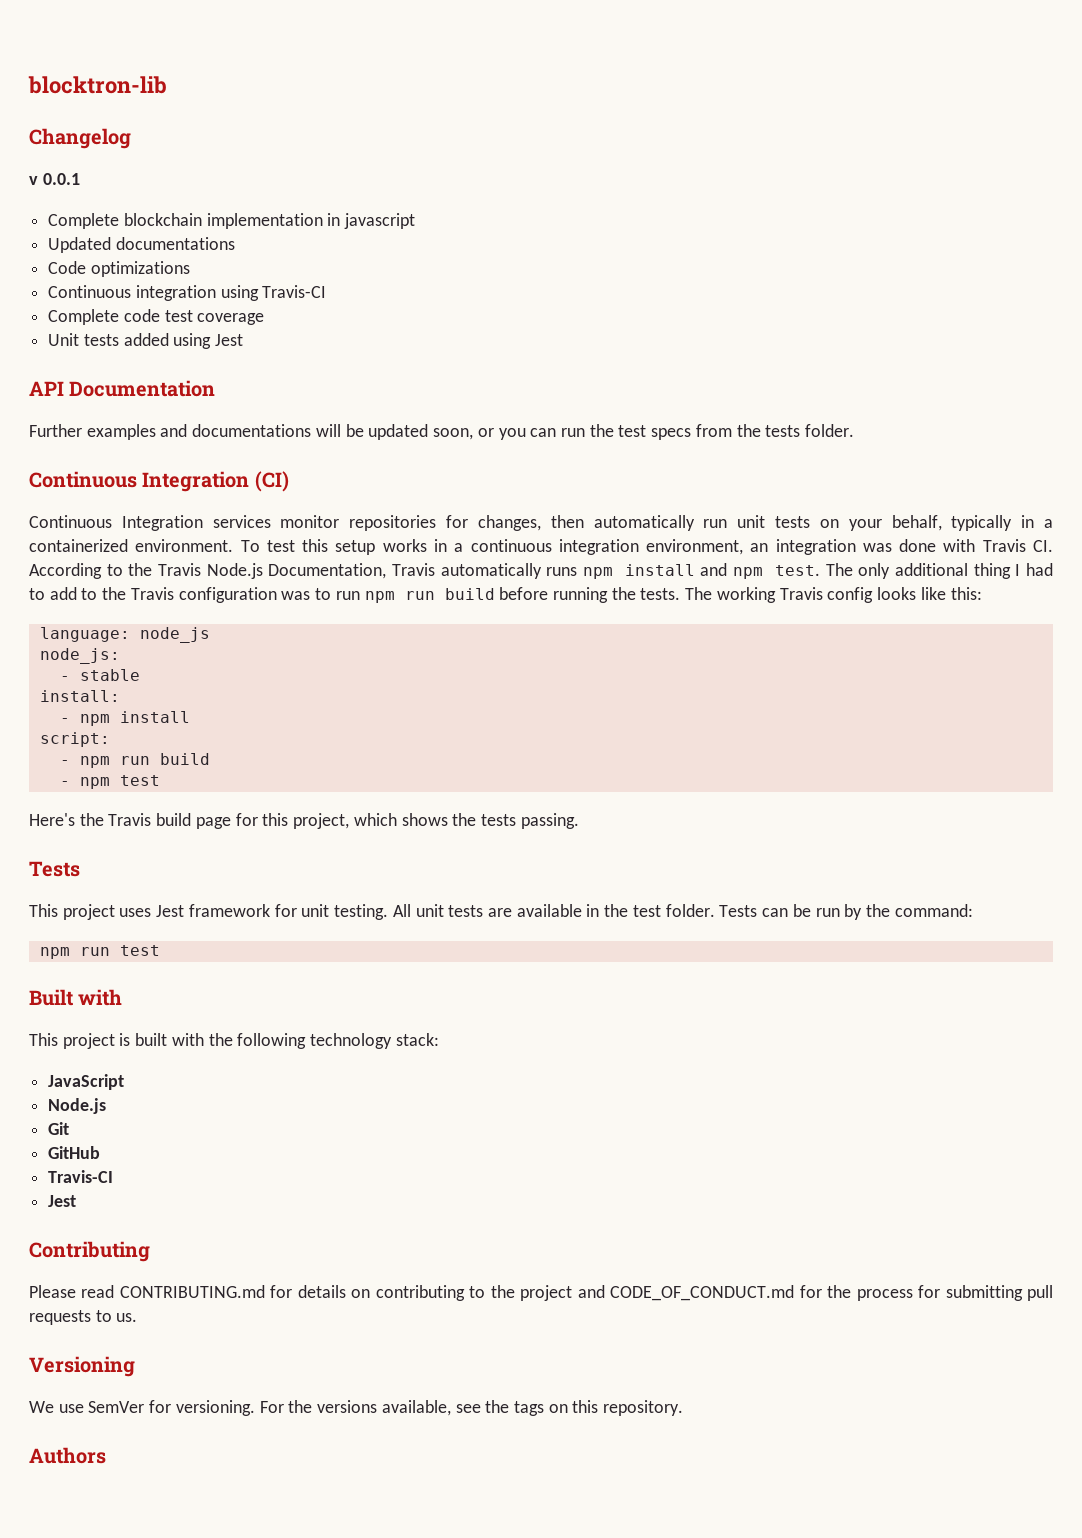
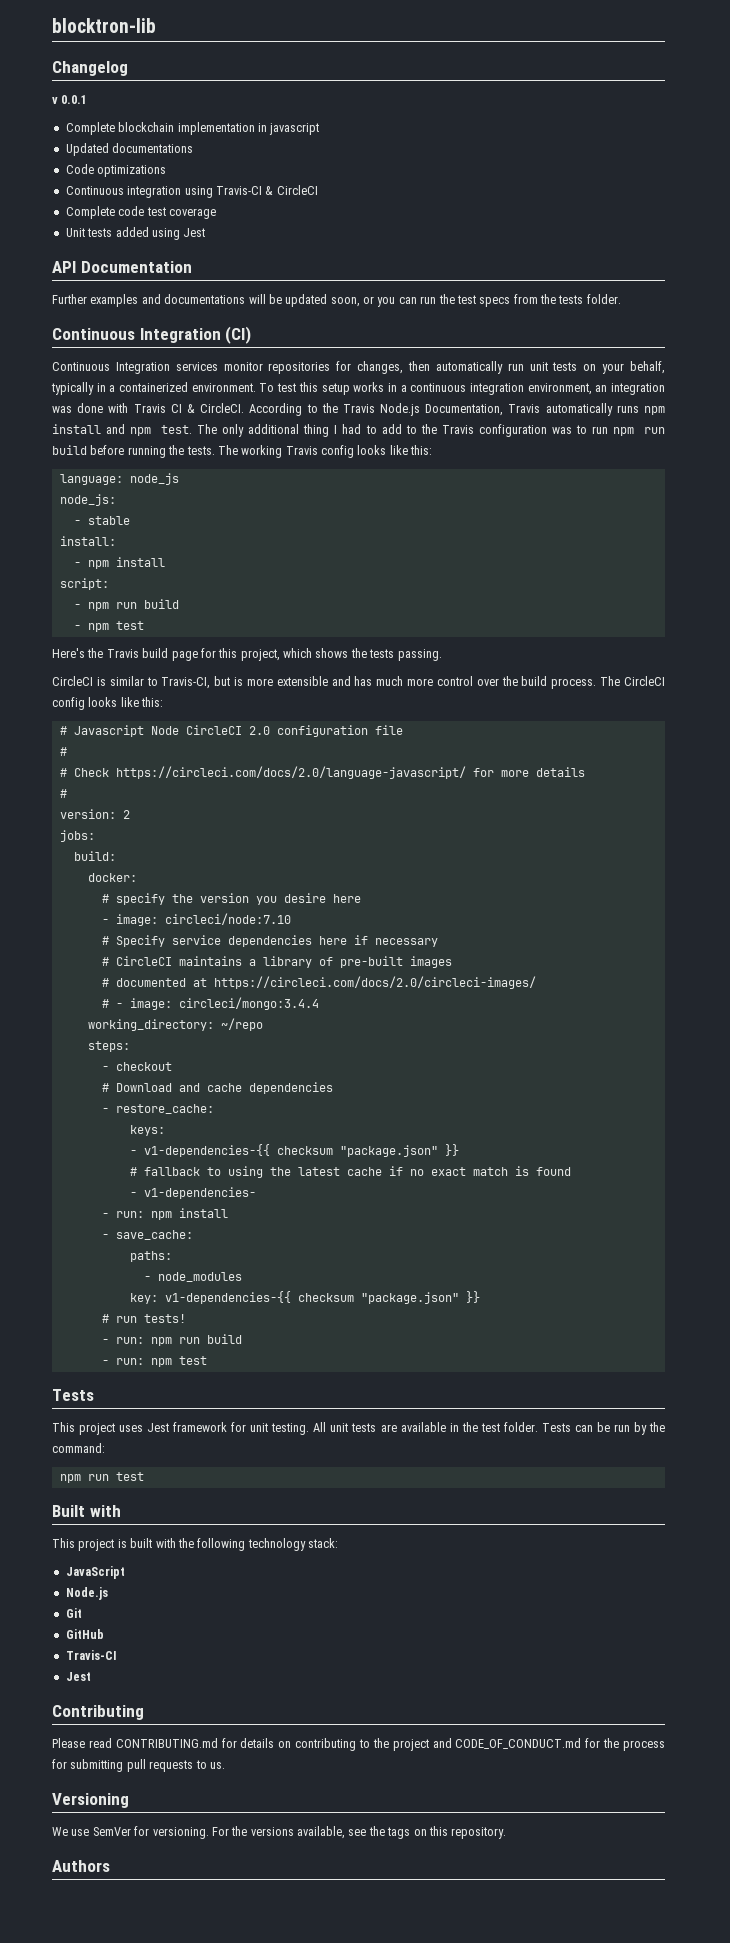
- Continuous integration using Travis-CI
+ Continuous integration using Travis-CI & CircleCI
- To test this setup works in a continuous integration environment, an integration was done with Travis CI. According to the Travis Node.js Documentation, Travis automatically runs npm install and npm test.
+ To test this setup works in a continuous integration environment, an integration was done with Travis CI & CircleCI. According to the Travis Node.js Documentation, Travis automatically runs npm install and npm test.
+ CircleCI is similar to Travis-CI, but is more extensible and has much more control over the build process. The CircleCI config looks like this:
+ # Javascript Node CircleCI 2.0 configuration file
+ #
+ # Check https://circleci.com/docs/2.0/language-javascript/ for more details
+ #
+ version: 2
+ jobs:
+ build:
+ docker:
+ # specify the version you desire here
+ - image: circleci/node:7.10
+ # Specify service dependencies here if necessary
+ # CircleCI maintains a library of pre-built images
+ # documented at https://circleci.com/docs/2.0/circleci-images/
+ # - image: circleci/mongo:3.4.4
+ working_directory: ~/repo
+ steps:
+ - checkout
+ # Download and cache dependencies
+ - restore_cache:
+ keys:
+ - v1-dependencies-{{ checksum "package.json" }}
+ # fallback to using the latest cache if no exact match is found
+ - v1-dependencies-
+ - run: npm install
+ - save_cache:
+ paths:
+ - node_modules
+ key: v1-dependencies-{{ checksum "package.json" }}
+ # run tests!
+ - run: npm run build
+ - run: npm test

